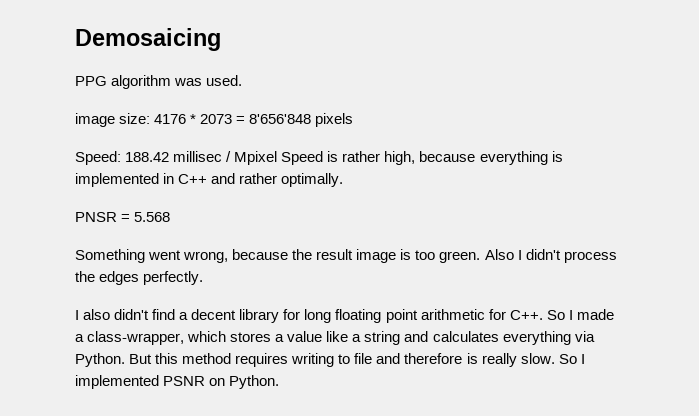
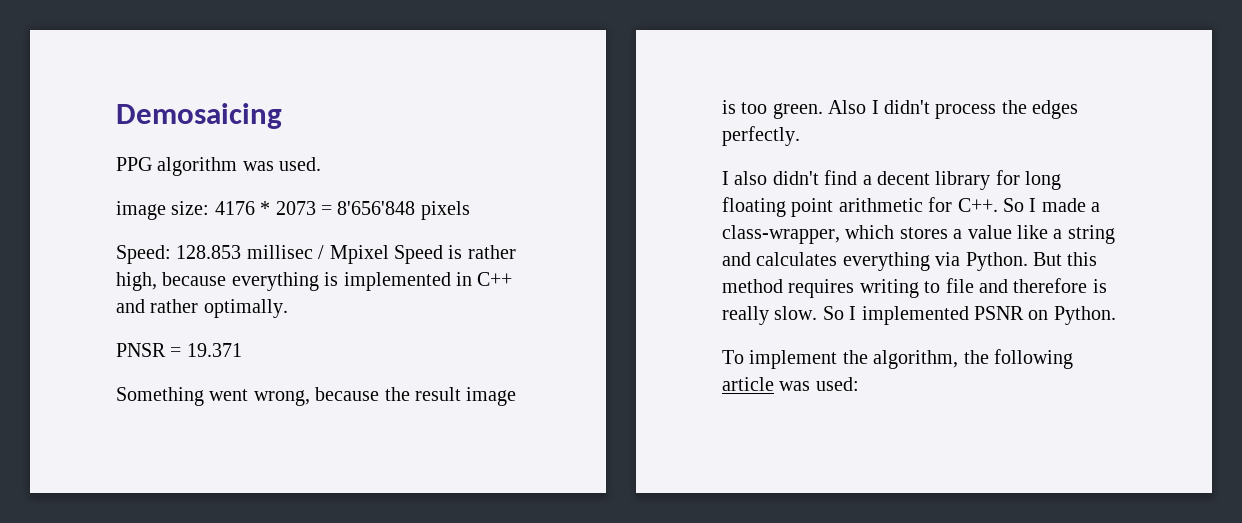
- Speed: 188.42 millisec / Mpixel Speed is rather high, because everything is implemented in C++ and rather optimally.
+ Speed: 128.853 millisec / Mpixel Speed is rather high, because everything is implemented in C++ and rather optimally.
- PNSR = 5.568
+ PNSR = 19.371
+ To implement the algorithm, the following article was used:

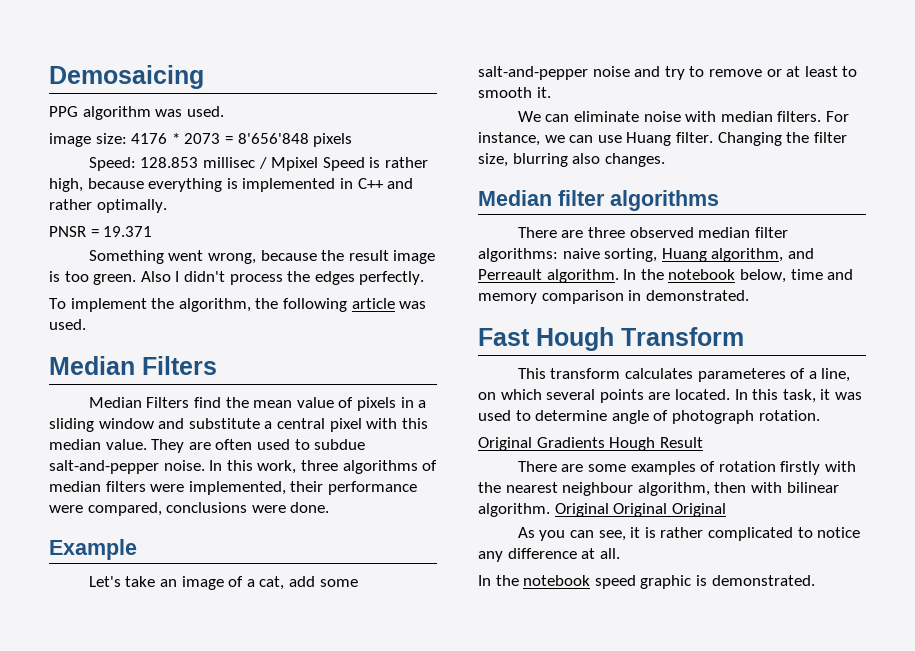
- I also didn't find a decent library for long floating point arithmetic for C++. So I made a class-wrapper, which stores a value like a string and calculates everything via Python. But this method requires writing to file and therefore is really slow. So I implemented PSNR on Python.
- To implement the algorithm, the following article was used:
+ To implement the algorithm, the following article was used.
+ Median Filters
+ Median Filters find the mean value of pixels in a sliding window and substitute a central pixel with this median value. They are often used to subdue salt-and-pepper noise. In this work, three algorithms of median filters were implemented, their performance were compared, conclusions were done.
+ Example
+ Let's take an image of a cat, add some salt-and-pepper noise and try to remove or at least to smooth it.
+ We can eliminate noise with median filters. For instance, we can use Huang filter. Changing the filter size, blurring also changes.
+ Median filter algorithms
+ There are three observed median filter algorithms: naive sorting, Huang algorithm, and Perreault algorithm. In the notebook below, time and memory comparison in demonstrated.
+ Fast Hough Transform
+ This transform calculates parameteres of a line, on which several points are located. In this task, it was used to determine angle of photograph rotation.
+ Original Gradients Hough Result
+ There are some examples of rotation firstly with the nearest neighbour algorithm, then with bilinear algorithm. Original Original Original
+ As you can see, it is rather complicated to notice any difference at all.
+ In the notebook speed graphic is demonstrated.

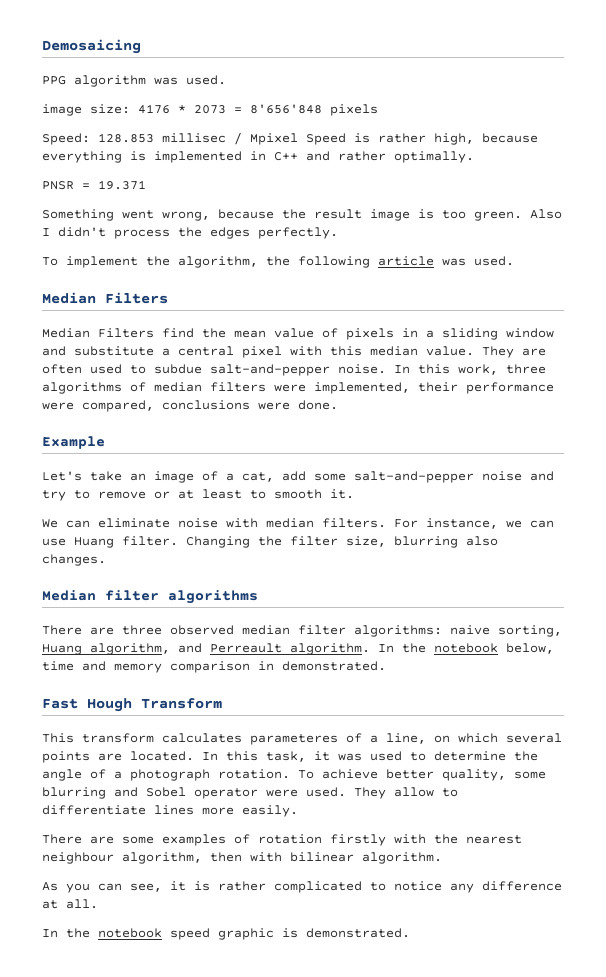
- In this task, it was used to determine angle of photograph rotation.
- Original Gradients Hough Result
+ In this task, it was used to determine the angle of a photograph rotation. To achieve better quality, some blurring and Sobel operator were used. They allow to differentiate lines more easily.
- Original Original Original

